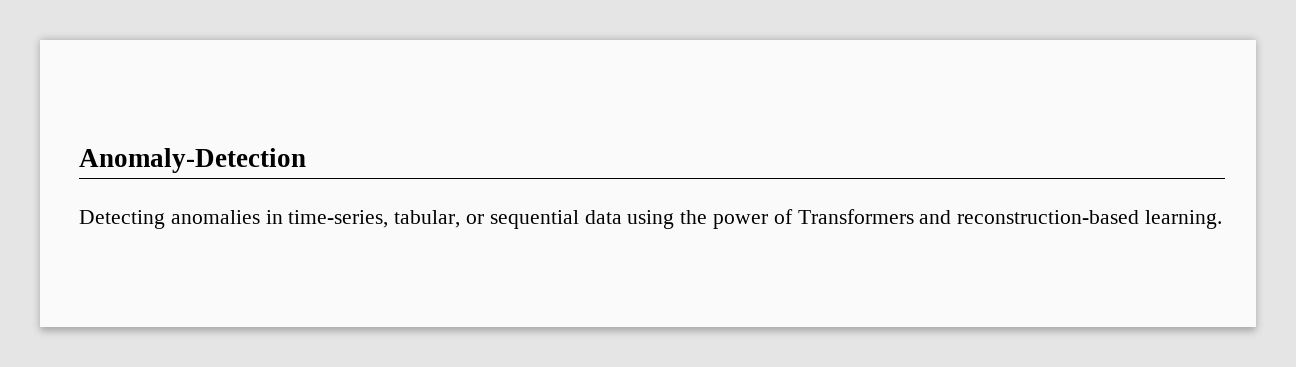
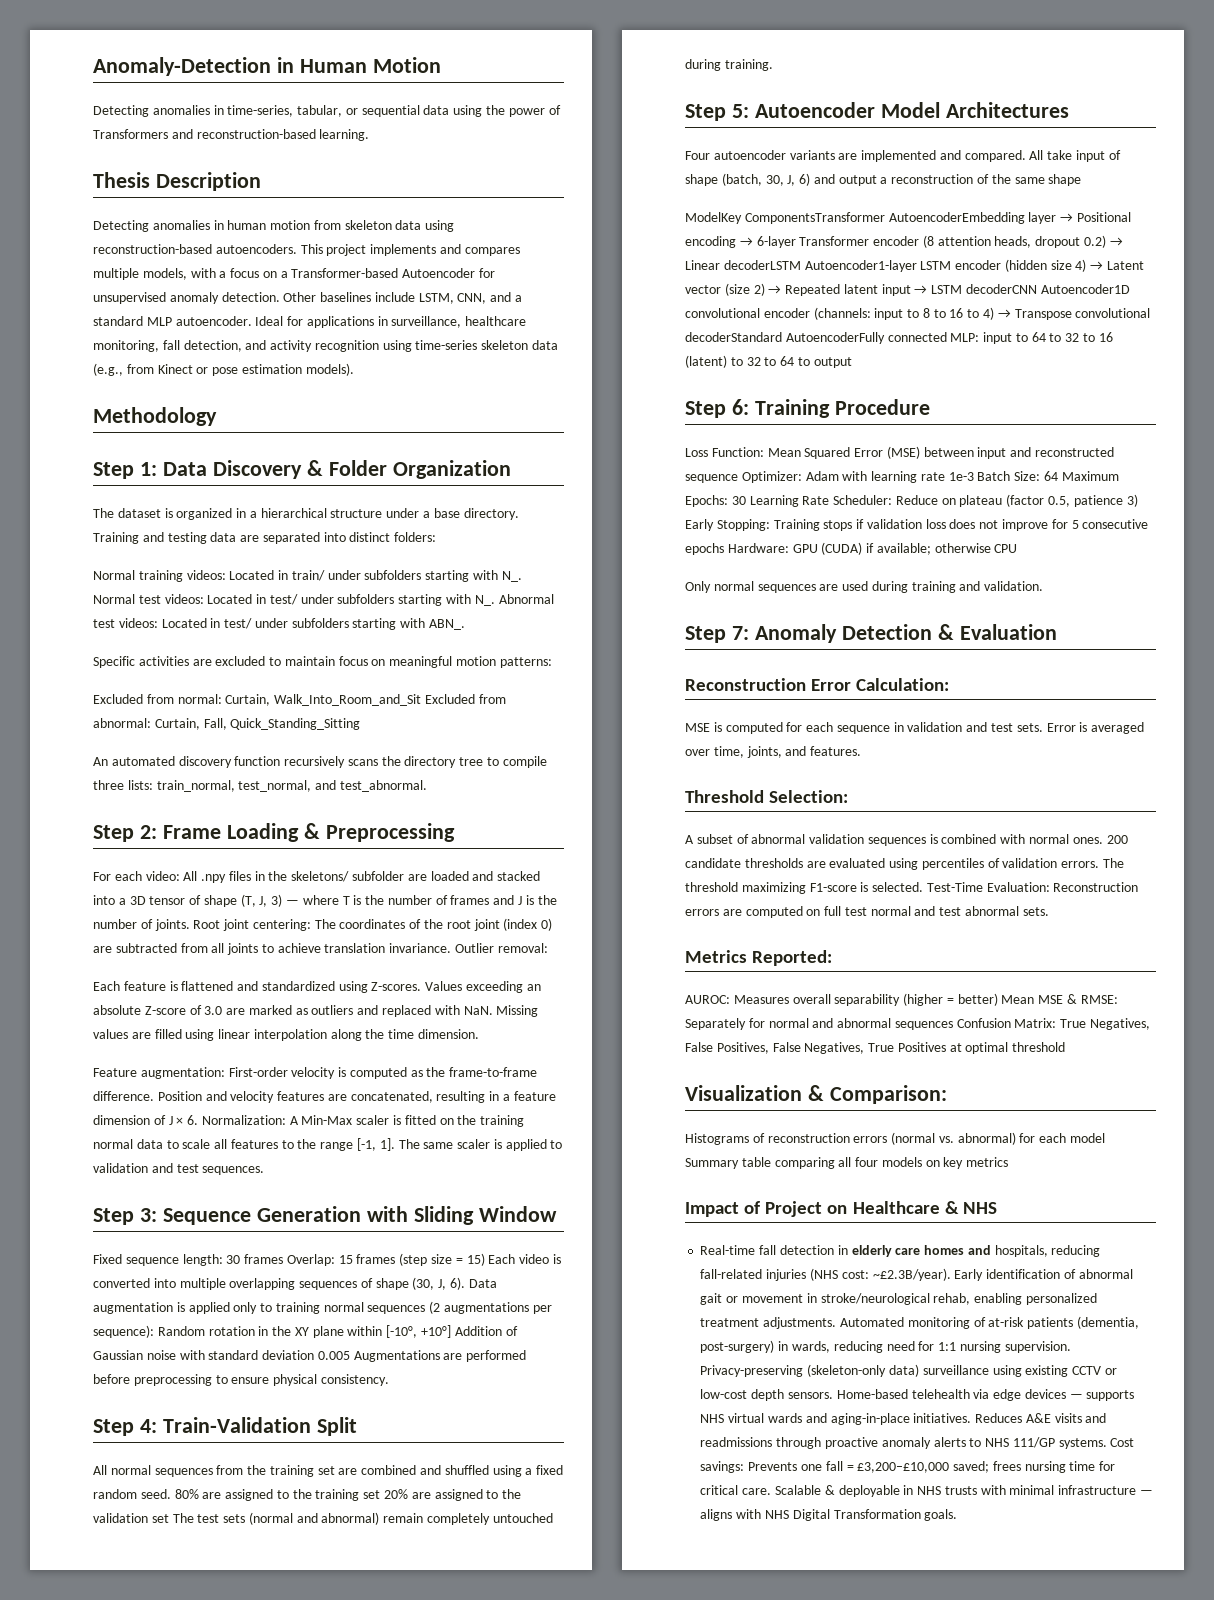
- Anomaly-Detection
+ Anomaly-Detection in Human Motion
+ Thesis Description
+ Detecting anomalies in human motion from skeleton data using reconstruction-based autoencoders. This project implements and compares multiple models, with a focus on a Transformer-based Autoencoder for unsupervised anomaly detection. Other baselines include LSTM, CNN, and a standard MLP autoencoder. Ideal for applications in surveillance, healthcare monitoring, fall detection, and activity recognition using time-series skeleton data (e.g., from Kinect or pose estimation models).
+ Methodology
+ Step 1: Data Discovery & Folder Organization
+ The dataset is organized in a hierarchical structure under a base directory. Training and testing data are separated into distinct folders:
+ Normal training videos: Located in train/ under subfolders starting with N_. Normal test videos: Located in test/ under subfolders starting with N_. Abnormal test videos: Located in test/ under subfolders starting with ABN_.
+ Specific activities are excluded to maintain focus on meaningful motion patterns:
+ Excluded from normal: Curtain, Walk_Into_Room_and_Sit Excluded from abnormal: Curtain, Fall, Quick_Standing_Sitting
+ An automated discovery function recursively scans the directory tree to compile three lists: train_normal, test_normal, and test_abnormal.
+ Step 2: Frame Loading & Preprocessing
+ For each video: All .npy files in the skeletons/ subfolder are loaded and stacked into a 3D tensor of shape (T, J, 3) — where T is the number of frames and J is the number of joints. Root joint centering: The coordinates of the root joint (index 0) are subtracted from all joints to achieve translation invariance. Outlier removal:
+ Each feature is flattened and standardized using Z-scores. Values exceeding an absolute Z-score of 3.0 are marked as outliers and replaced with NaN. Missing values are filled using linear interpolation along the time dimension.
+ Feature augmentation: First-order velocity is computed as the frame-to-frame difference. Position and velocity features are concatenated, resulting in a feature dimension of J × 6. Normalization: A Min-Max scaler is fitted on the training normal data to scale all features to the range [-1, 1]. The same scaler is applied to validation and test sequences.
+ Step 3: Sequence Generation with Sliding Window
+ Fixed sequence length: 30 frames Overlap: 15 frames (step size = 15) Each video is converted into multiple overlapping sequences of shape (30, J, 6). Data augmentation is applied only to training normal sequences (2 augmentations per sequence): Random rotation in the XY plane within [-10°, +10°] Addition of Gaussian noise with standard deviation 0.005 Augmentations are performed before preprocessing to ensure physical consistency.
+ Step 4: Train-Validation Split
+ All normal sequences from the training set are combined and shuffled using a fixed random seed. 80% are assigned to the training set 20% are assigned to the validation set The test sets (normal and abnormal) remain completely untouched during training.
+ Step 5: Autoencoder Model Architectures
+ Four autoencoder variants are implemented and compared. All take input of shape (batch, 30, J, 6) and output a reconstruction of the same shape
+ ModelKey ComponentsTransformer AutoencoderEmbedding layer → Positional encoding → 6-layer Transformer encoder (8 attention heads, dropout 0.2) → Linear decoderLSTM Autoencoder1-layer LSTM encoder (hidden size 4) → Latent vector (size 2) → Repeated latent input → LSTM decoderCNN Autoencoder1D convolutional encoder (channels: input to 8 to 16 to 4) → Transpose convolutional decoderStandard AutoencoderFully connected MLP: input to 64 to 32 to 16 (latent) to 32 to 64 to output
+ Step 6: Training Procedure
+ Loss Function: Mean Squared Error (MSE) between input and reconstructed sequence Optimizer: Adam with learning rate 1e-3 Batch Size: 64 Maximum Epochs: 30 Learning Rate Scheduler: Reduce on plateau (factor 0.5, patience 3) Early Stopping: Training stops if validation loss does not improve for 5 consecutive epochs Hardware: GPU (CUDA) if available; otherwise CPU
+ Only normal sequences are used during training and validation.
+ Step 7: Anomaly Detection & Evaluation
+ Reconstruction Error Calculation:
+ MSE is computed for each sequence in validation and test sets. Error is averaged over time, joints, and features.
+ Threshold Selection:
+ A subset of abnormal validation sequences is combined with normal ones. 200 candidate thresholds are evaluated using percentiles of validation errors. The threshold maximizing F1-score is selected. Test-Time Evaluation: Reconstruction errors are computed on full test normal and test abnormal sets.
+ Metrics Reported:
+ AUROC: Measures overall separability (higher = better) Mean MSE & RMSE: Separately for normal and abnormal sequences Confusion Matrix: True Negatives, False Positives, False Negatives, True Positives at optimal threshold
+ Visualization & Comparison:
+ Histograms of reconstruction errors (normal vs. abnormal) for each model Summary table comparing all four models on key metrics
+ Impact of Project on Healthcare & NHS
+ Real-time fall detection in elderly care homes and hospitals, reducing fall-related injuries (NHS cost: ~£2.3B/year). Early identification of abnormal gait or movement in stroke/neurological rehab, enabling personalized treatment adjustments. Automated monitoring of at-risk patients (dementia, post-surgery) in wards, reducing need for 1:1 nursing supervision. Privacy-preserving (skeleton-only data) surveillance using existing CCTV or low-cost depth sensors. Home-based telehealth via edge devices — supports NHS virtual wards and aging-in-place initiatives. Reduces A&E visits and readmissions through proactive anomaly alerts to NHS 111/GP systems. Cost savings: Prevents one fall = £3,200–£10,000 saved; frees nursing time for critical care. Scalable & deployable in NHS trusts with minimal infrastructure — aligns with NHS Digital Transformation goals.

